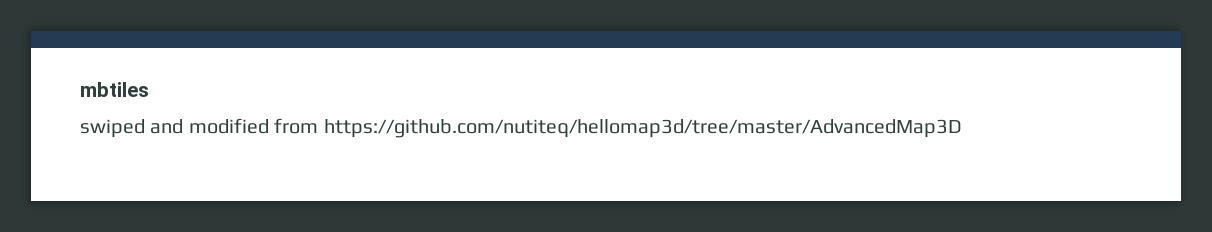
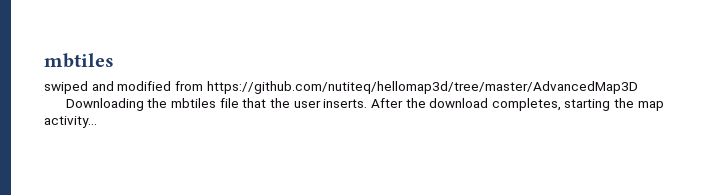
+ Downloading the mbtiles file that the user inserts. After the download completes, starting the map activity...

